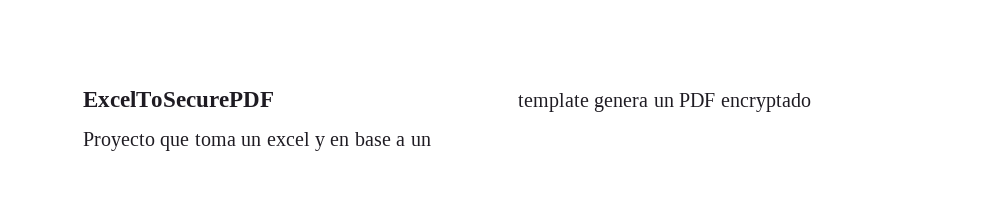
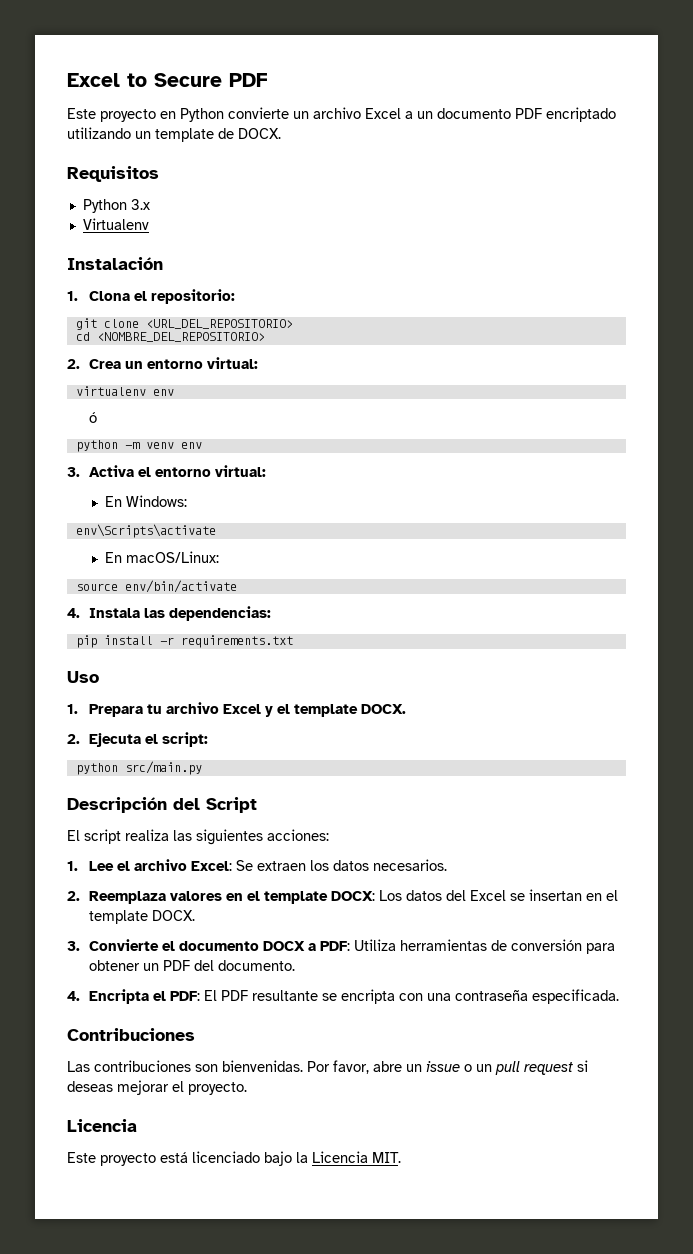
- ExcelToSecurePDF
- Proyecto que toma un excel y en base a un template genera un PDF encryptado
+ Excel to Secure PDF
+ Este proyecto en Python convierte un archivo Excel a un documento PDF encriptado utilizando un template de DOCX.
+ Requisitos
+ Python 3.x
+ Virtualenv
+ Instalación
+ 1. Clona el repositorio:
+ git clone <URL_DEL_REPOSITORIO>
+ cd <NOMBRE_DEL_REPOSITORIO>
+ 2. Crea un entorno virtual:
+ virtualenv env
+ ó
+ python -m venv env
+ 3. Activa el entorno virtual:
+ En Windows:
+ env\Scripts\activate
+ En macOS/Linux:
+ source env/bin/activate
+ 4. Instala las dependencias:
+ pip install -r requirements.txt
+ Uso
+ 1. Prepara tu archivo Excel y el template DOCX.
+ 2. Ejecuta el script:
+ python src/main.py
+ Descripción del Script
+ El script realiza las siguientes acciones:
+ 1. Lee el archivo Excel: Se extraen los datos necesarios.
+ 2. Reemplaza valores en el template DOCX: Los datos del Excel se insertan en el template DOCX.
+ 3. Convierte el documento DOCX a PDF: Utiliza herramientas de conversión para obtener un PDF del documento.
+ 4. Encripta el PDF: El PDF resultante se encripta con una contraseña especificada.
+ Contribuciones
+ Las contribuciones son bienvenidas. Por favor, abre un issue o un pull request si deseas mejorar el proyecto.
+ Licencia
+ Este proyecto está licenciado bajo la Licencia MIT.

